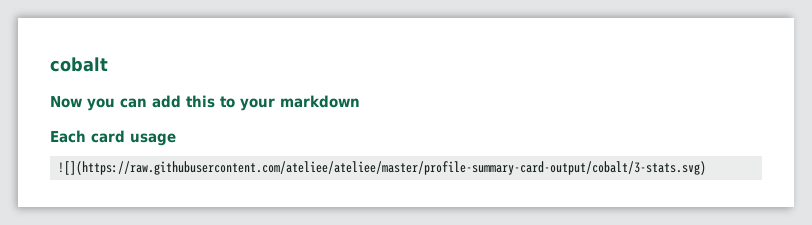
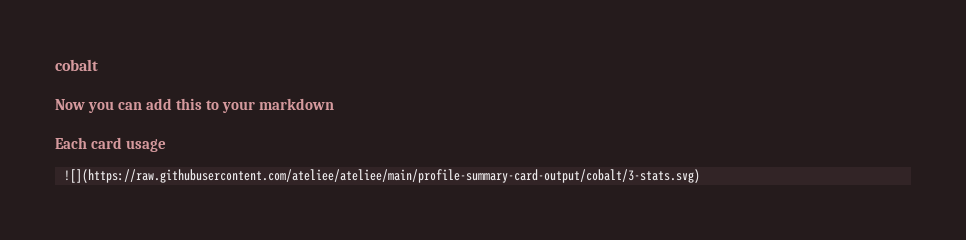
- ![](https://raw.githubusercontent.com/ateliee/ateliee/master/profile-summary-card-output/cobalt/3-stats.svg)
+ ![](https://raw.githubusercontent.com/ateliee/ateliee/main/profile-summary-card-output/cobalt/3-stats.svg)

